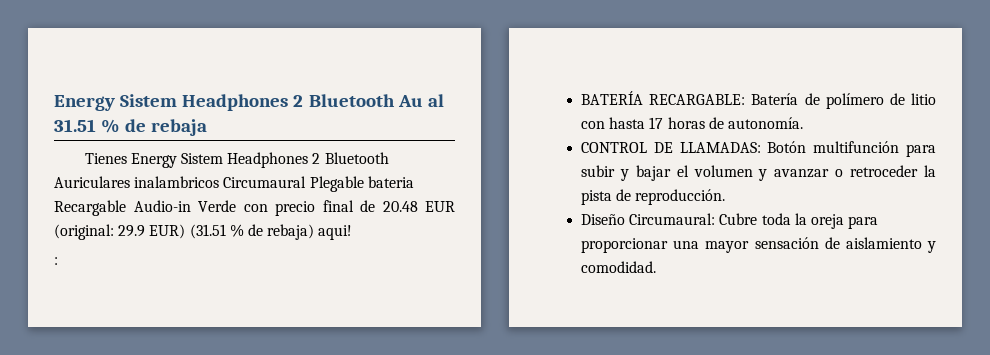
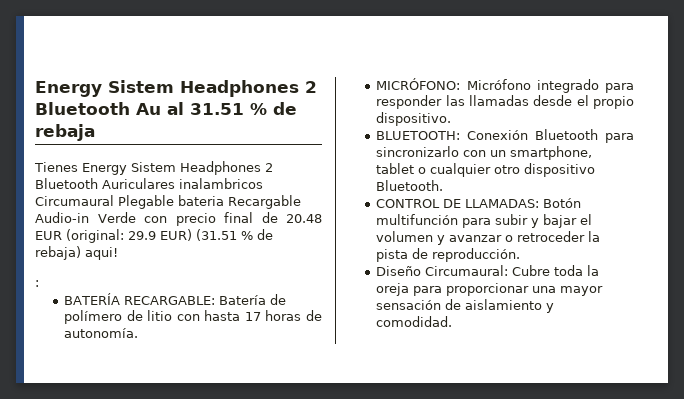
+ MICRÓFONO: Micrófono integrado para responder las llamadas desde el propio dispositivo.
+ BLUETOOTH: Conexión Bluetooth para sincronizarlo con un smartphone, tablet o cualquier otro dispositivo Bluetooth.

